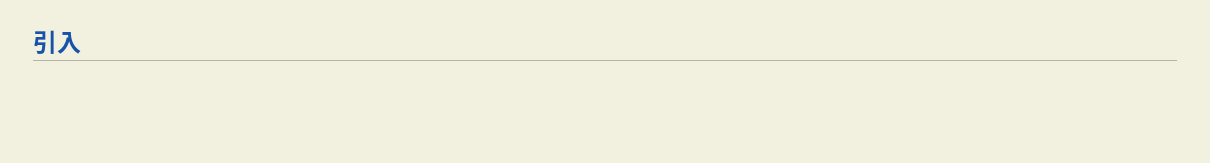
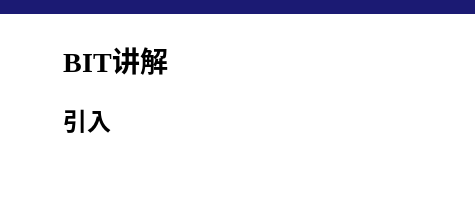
+ BIT讲解

